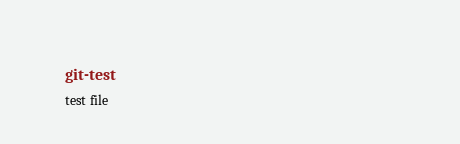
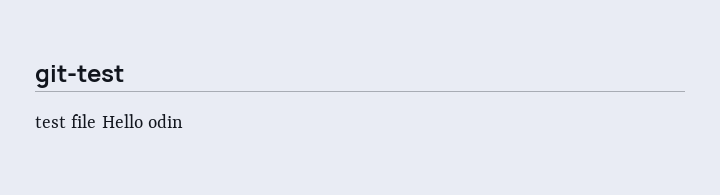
- test file
+ test file Hello odin

